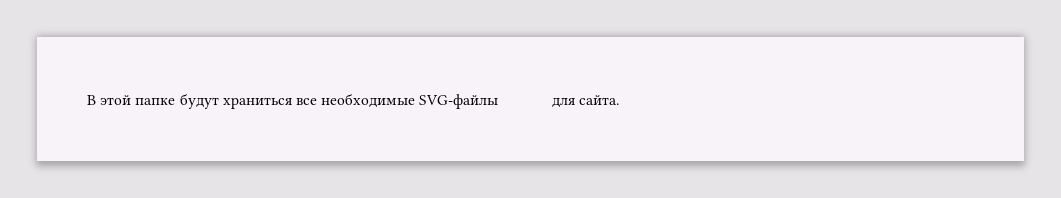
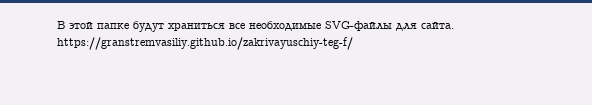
- В этой папке будут храниться все необходимые SVG-файлы для сайта.
+ В этой папке будут храниться все необходимые SVG-файлы для сайта. https://granstremvasiliy.github.io/zakrivayuschiy-teg-f/

